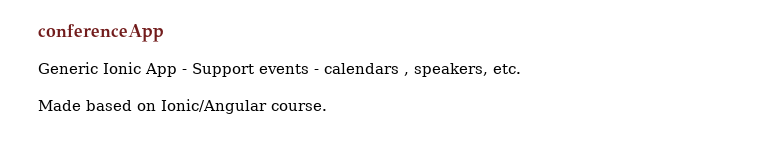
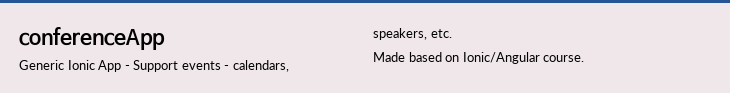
- Generic Ionic App - Support events - calendars , speakers, etc.
+ Generic Ionic App - Support events - calendars, speakers, etc.

